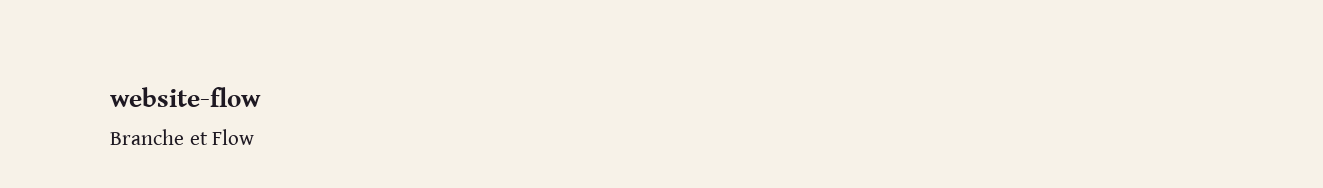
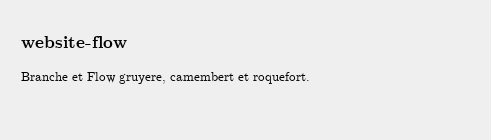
- Branche et Flow
+ Branche et Flow gruyere, camembert et roquefort.

